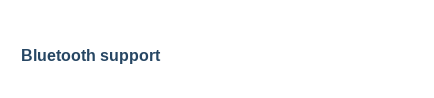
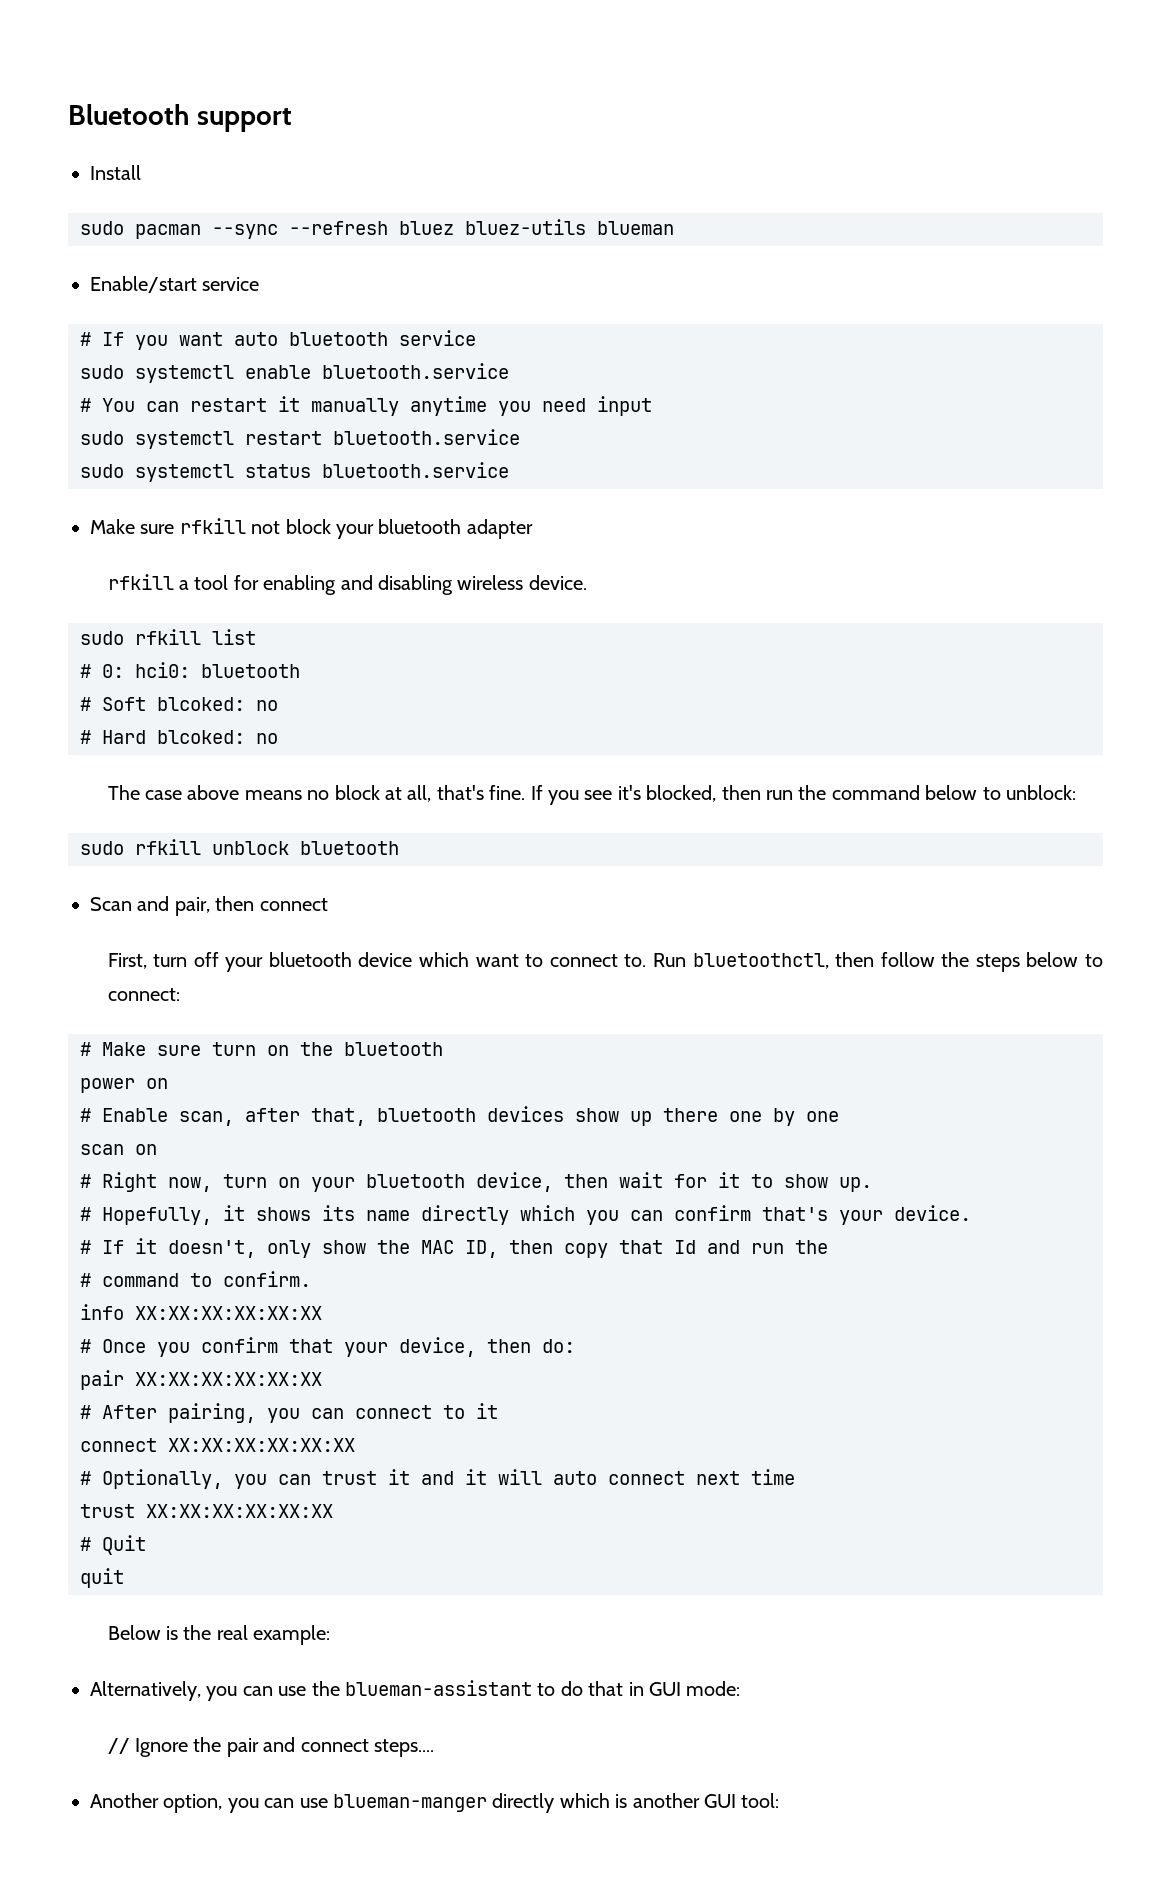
+ Install
+ sudo pacman --sync --refresh bluez bluez-utils blueman
+ Enable/start service
+ # If you want auto bluetooth service
+ sudo systemctl enable bluetooth.service
+ # You can restart it manually anytime you need input
+ sudo systemctl restart bluetooth.service
+ sudo systemctl status bluetooth.service
+ Make sure rfkill not block your bluetooth adapter
+ rfkill a tool for enabling and disabling wireless device.
+ sudo rfkill list
+ # 0: hci0: bluetooth
+ # Soft blcoked: no
+ # Hard blcoked: no
+ The case above means no block at all, that's fine. If you see it's blocked, then run the command below to unblock:
+ sudo rfkill unblock bluetooth
+ Scan and pair, then connect
+ First, turn off your bluetooth device which want to connect to. Run bluetoothctl, then follow the steps below to connect:
+ # Make sure turn on the bluetooth
+ power on
+ # Enable scan, after that, bluetooth devices show up there one by one
+ scan on
+ # Right now, turn on your bluetooth device, then wait for it to show up.
+ # Hopefully, it shows its name directly which you can confirm that's your device.
+ # If it doesn't, only show the MAC ID, then copy that Id and run the
+ # command to confirm.
+ info XX:XX:XX:XX:XX:XX
+ # Once you confirm that your device, then do:
+ pair XX:XX:XX:XX:XX:XX
+ # After pairing, you can connect to it
+ connect XX:XX:XX:XX:XX:XX
+ # Optionally, you can trust it and it will auto connect next time
+ trust XX:XX:XX:XX:XX:XX
+ # Quit
+ quit
+ Below is the real example:
+ Alternatively, you can use the blueman-assistant to do that in GUI mode:
+ // Ignore the pair and connect steps....
+ Another option, you can use blueman-manger directly which is another GUI tool:

